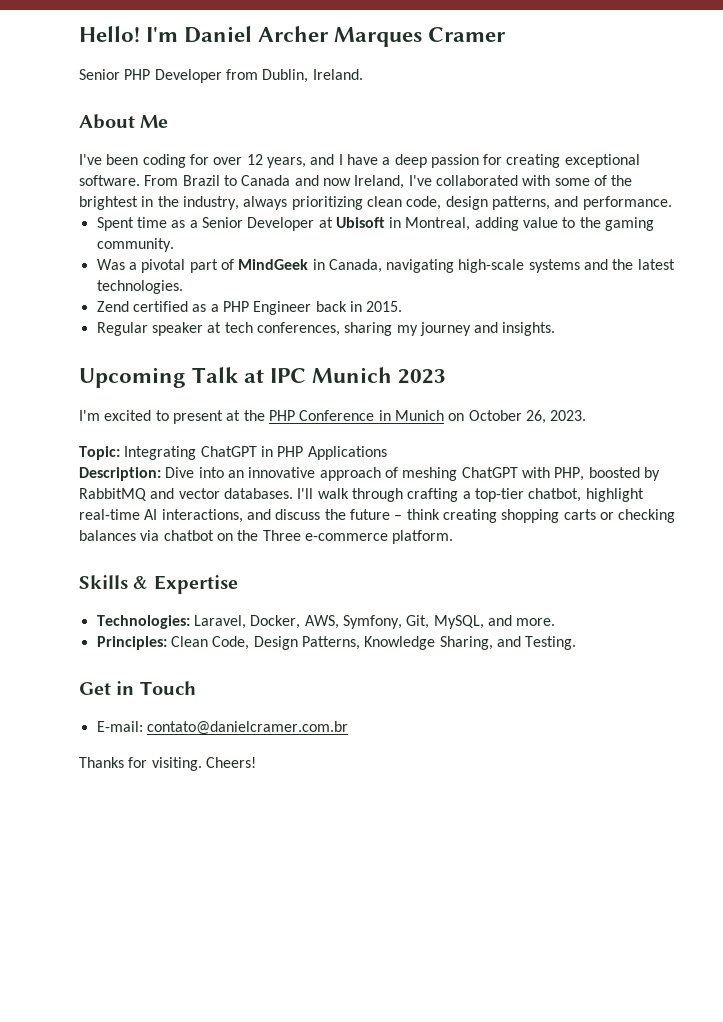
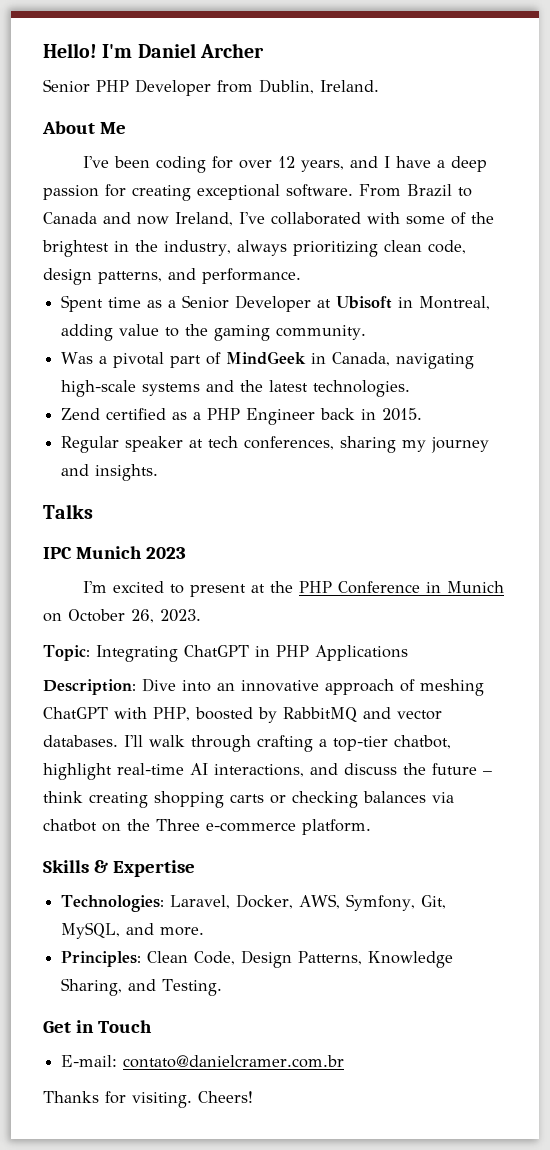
- I'm Daniel Archer Marques Cramer
+ I'm Daniel Archer
- Upcoming Talk at IPC Munich 2023
+ Talks
+ IPC Munich 2023

